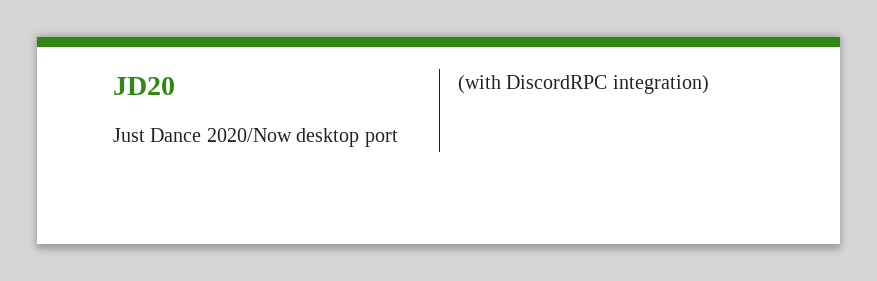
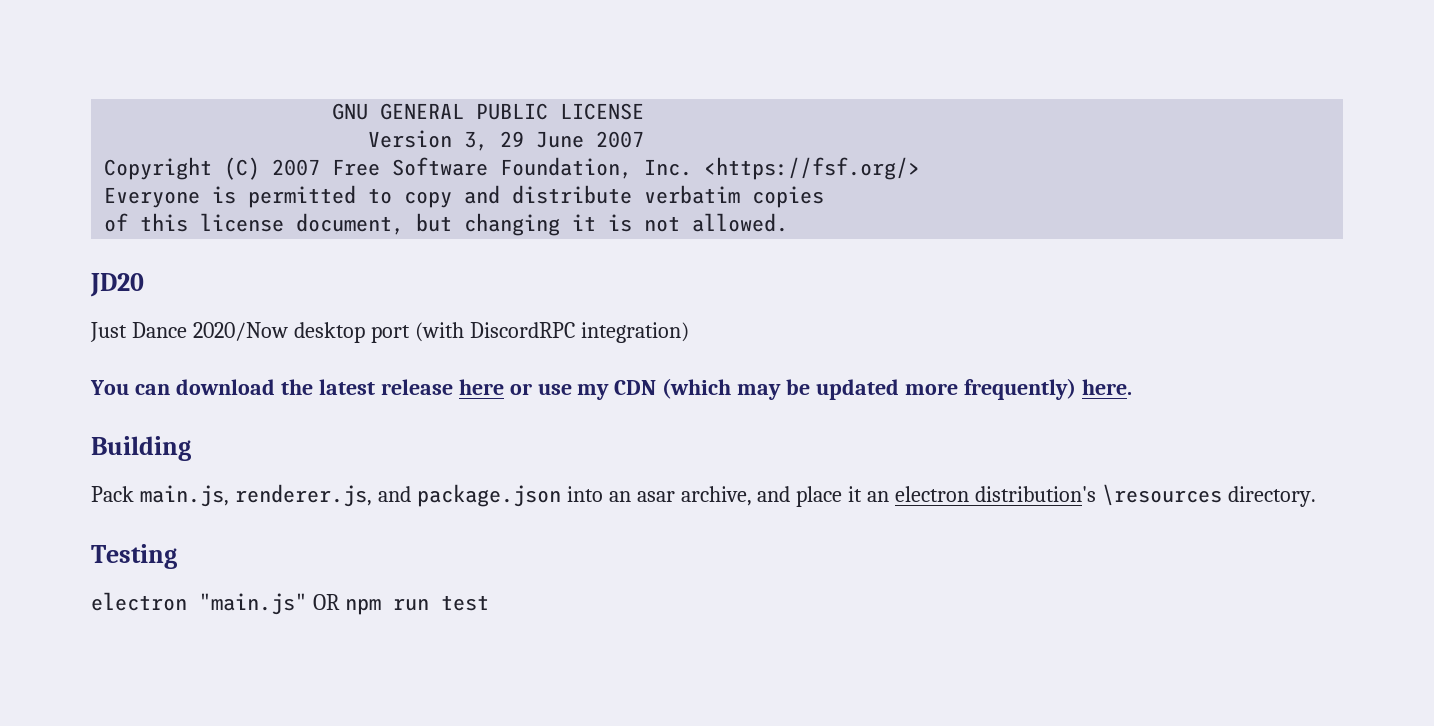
+ GNU GENERAL PUBLIC LICENSE
+ Version 3, 29 June 2007
+ Copyright (C) 2007 Free Software Foundation, Inc. <https://fsf.org/>
+ Everyone is permitted to copy and distribute verbatim copies
+ of this license document, but changing it is not allowed.
+ You can download the latest release here or use my CDN (which may be updated more frequently) here.
+ Building
+ Pack main.js, renderer.js, and package.json into an asar archive, and place it an electron distribution's \resources directory.
+ Testing
+ electron "main.js" OR npm run test

